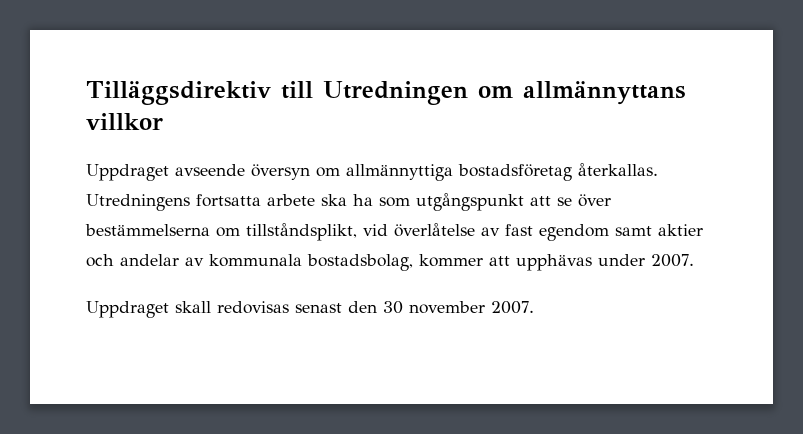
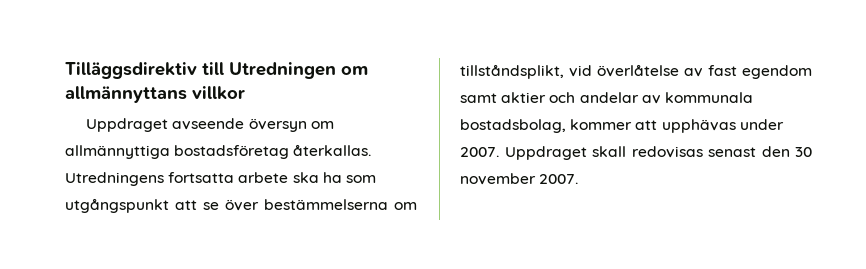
- Utredningens fortsatta arbete ska ha som utgångspunkt att se över bestämmelserna om tillståndsplikt, vid överlåtelse av fast egendom samt aktier och andelar av kommunala bostadsbolag, kommer att upphävas under 2007.
- Uppdraget skall redovisas senast den 30 november 2007.
+ Utredningens fortsatta arbete ska ha som utgångspunkt att se över bestämmelserna om tillståndsplikt, vid överlåtelse av fast egendom samt aktier och andelar av kommunala bostadsbolag, kommer att upphävas under 2007. Uppdraget skall redovisas senast den 30 november 2007.

